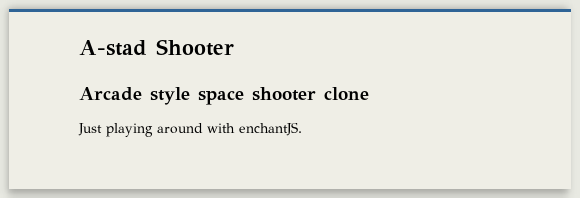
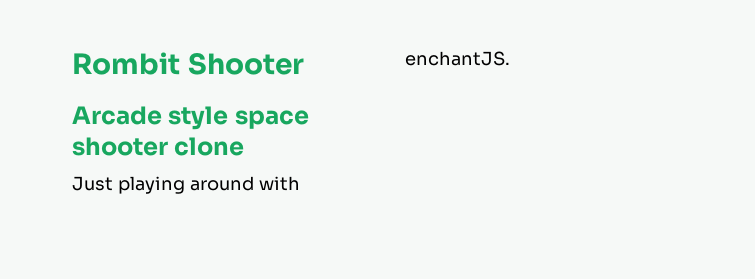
- A-stad Shooter
+ Rombit Shooter

